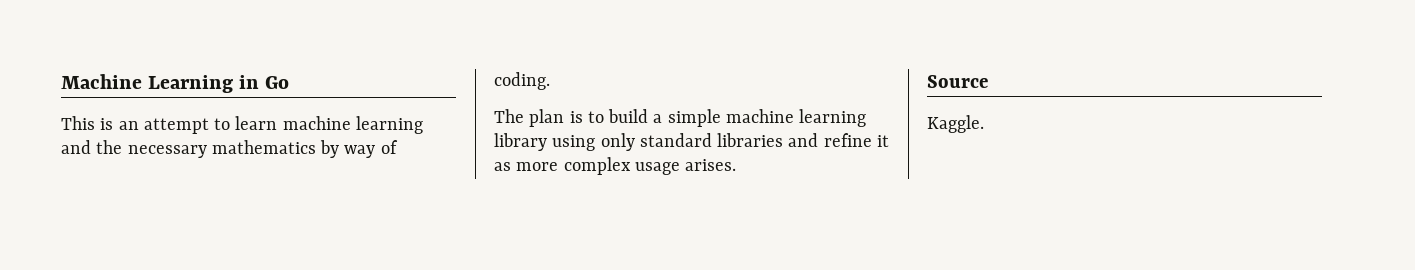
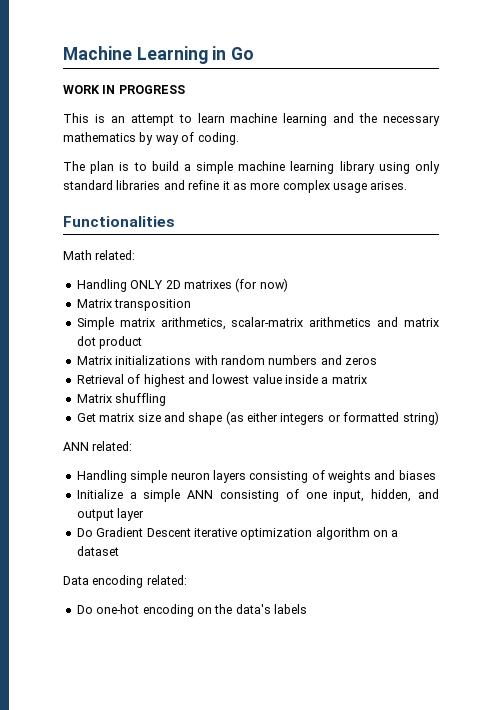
+ WORK IN PROGRESS
- Source
- Kaggle.
+ Functionalities
+ Math related:
+ Handling ONLY 2D matrixes (for now)
+ Matrix transposition
+ Simple matrix arithmetics, scalar-matrix arithmetics and matrix dot product
+ Matrix initializations with random numbers and zeros
+ Retrieval of highest and lowest value inside a matrix
+ Matrix shuffling
+ Get matrix size and shape (as either integers or formatted string)
+ ANN related:
+ Handling simple neuron layers consisting of weights and biases
+ Initialize a simple ANN consisting of one input, hidden, and output layer
+ Do Gradient Descent iterative optimization algorithm on a dataset
+ Data encoding related:
+ Do one-hot encoding on the data's labels

